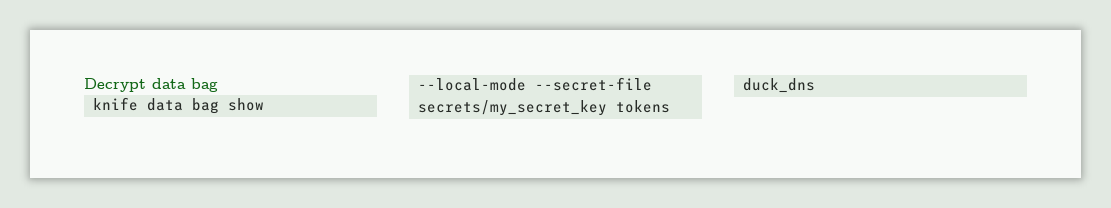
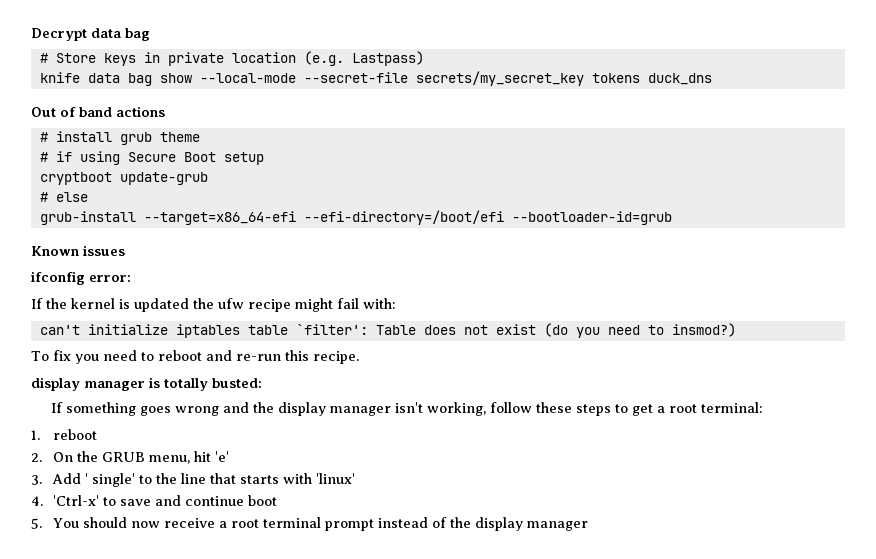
+ # Store keys in private location (e.g. Lastpass)
+ Out of band actions
+ # install grub theme
+ # if using Secure Boot setup
+ cryptboot update-grub
+ # else
+ grub-install --target=x86_64-efi --efi-directory=/boot/efi --bootloader-id=grub
+ Known issues
+ ifconfig error:
+ If the kernel is updated the ufw recipe might fail with:
+ can't initialize iptables table `filter': Table does not exist (do you need to insmod?)
+ To fix you need to reboot and re-run this recipe.
+ display manager is totally busted:
+ If something goes wrong and the display manager isn't working, follow these steps to get a root terminal:
+ 1. reboot
+ 2. On the GRUB menu, hit 'e'
+ 3. Add ' single' to the line that starts with 'linux'
+ 4. 'Ctrl-x' to save and continue boot
+ 5. You should now receive a root terminal prompt instead of the display manager

